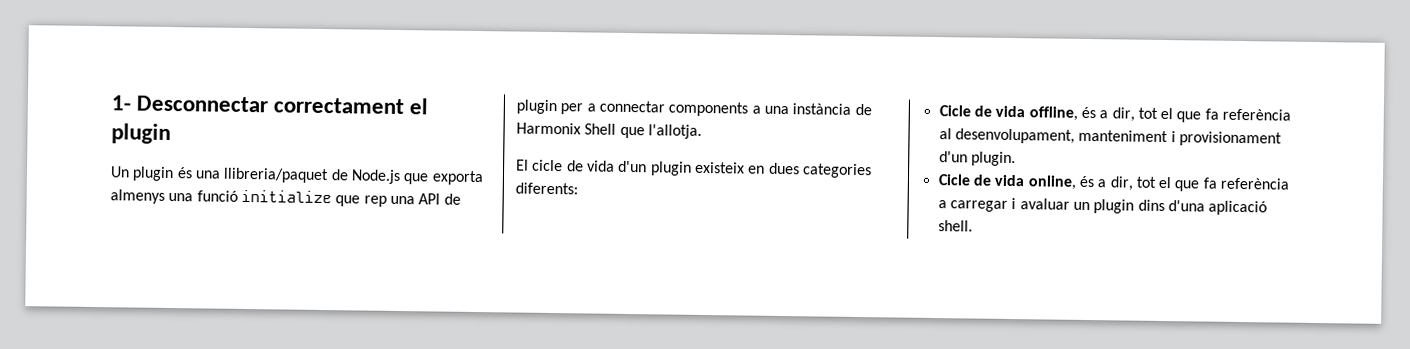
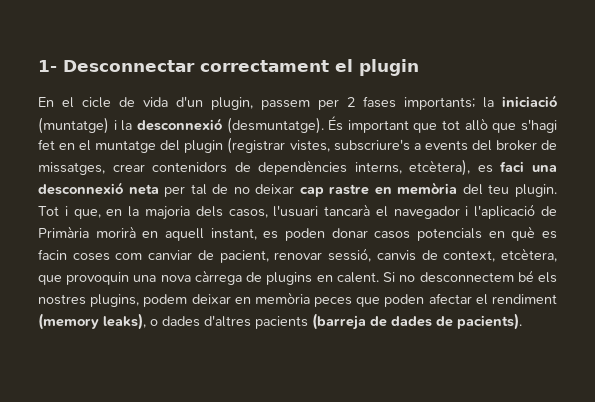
- Un plugin és una llibreria/paquet de Node.js que exporta almenys una funció initialize que rep una API de plugin per a connectar components a una instància de Harmonix Shell que l'allotja.
- El cicle de vida d'un plugin existeix en dues categories diferents:
- Cicle de vida offline, és a dir, tot el que fa referència al desenvolupament, manteniment i provisionament d'un plugin.
- Cicle de vida online, és a dir, tot el que fa referència a carregar i avaluar un plugin dins d'una aplicació shell.
+ En el cicle de vida d'un plugin, passem per 2 fases importants; la iniciació (muntatge) i la desconnexió (desmuntatge). És important que tot allò que s'hagi fet en el muntatge del plugin (registrar vistes, subscriure's a events del broker de missatges, crear contenidors de dependències interns, etcètera), es faci una desconnexió neta per tal de no deixar cap rastre en memòria del teu plugin. Tot i que, en la majoria dels casos, l'usuari tancarà el navegador i l'aplicació de Primària morirà en aquell instant, es poden donar casos potencials en què es facin coses com canviar de pacient, renovar sessió, canvis de context, etcètera, que provoquin una nova càrrega de plugins en calent. Si no desconnectem bé els nostres plugins, podem deixar en memòria peces que poden afectar el rendiment (memory leaks), o dades d'altres pacients (barreja de dades de pacients).

